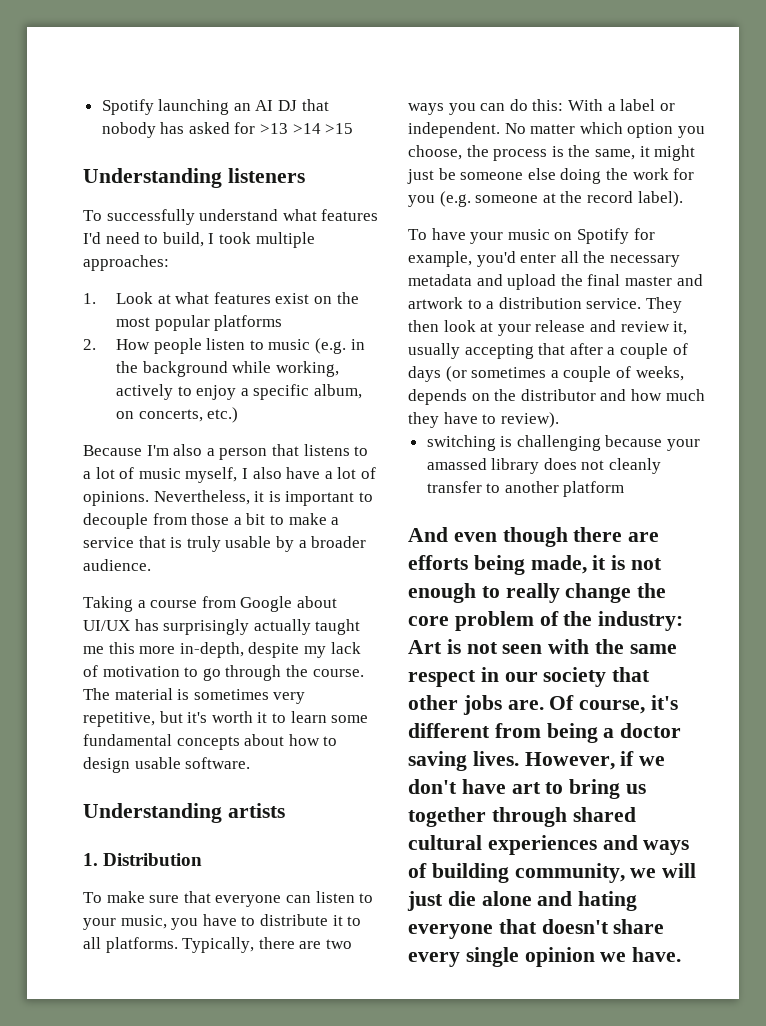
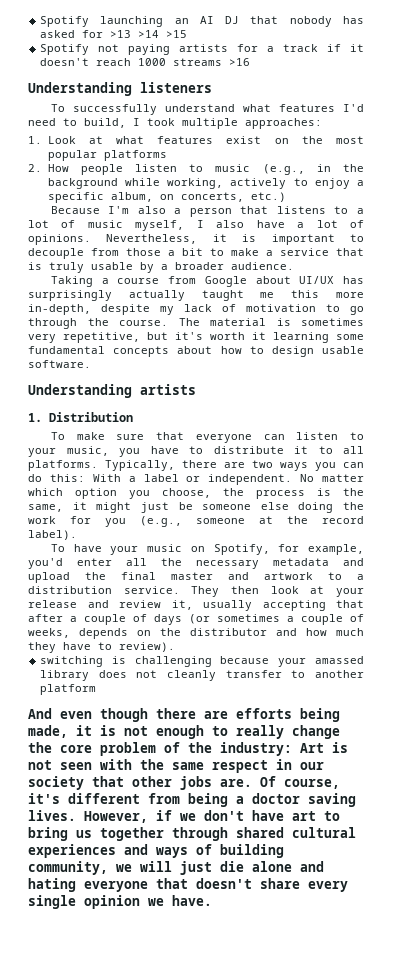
+ Spotify not paying artists for a track if it doesn't reach 1000 streams >16
- 2. How people listen to music (e.g. in the background while working, actively to enjoy a specific album, on concerts, etc.)
+ 2. How people listen to music (e.g., in the background while working, actively to enjoy a specific album, on concerts, etc.)
- The material is sometimes very repetitive, but it's worth it to learn some fundamental concepts about how to design usable software.
+ The material is sometimes very repetitive, but it's worth it learning some fundamental concepts about how to design usable software.
- No matter which option you choose, the process is the same, it might just be someone else doing the work for you (e.g. someone at the record label).
+ No matter which option you choose, the process is the same, it might just be someone else doing the work for you (e.g., someone at the record label).
- To have your music on Spotify for example, you'd enter all the necessary metadata and upload the final master and artwork to a distribution service.
+ To have your music on Spotify, for example, you'd enter all the necessary metadata and upload the final master and artwork to a distribution service.

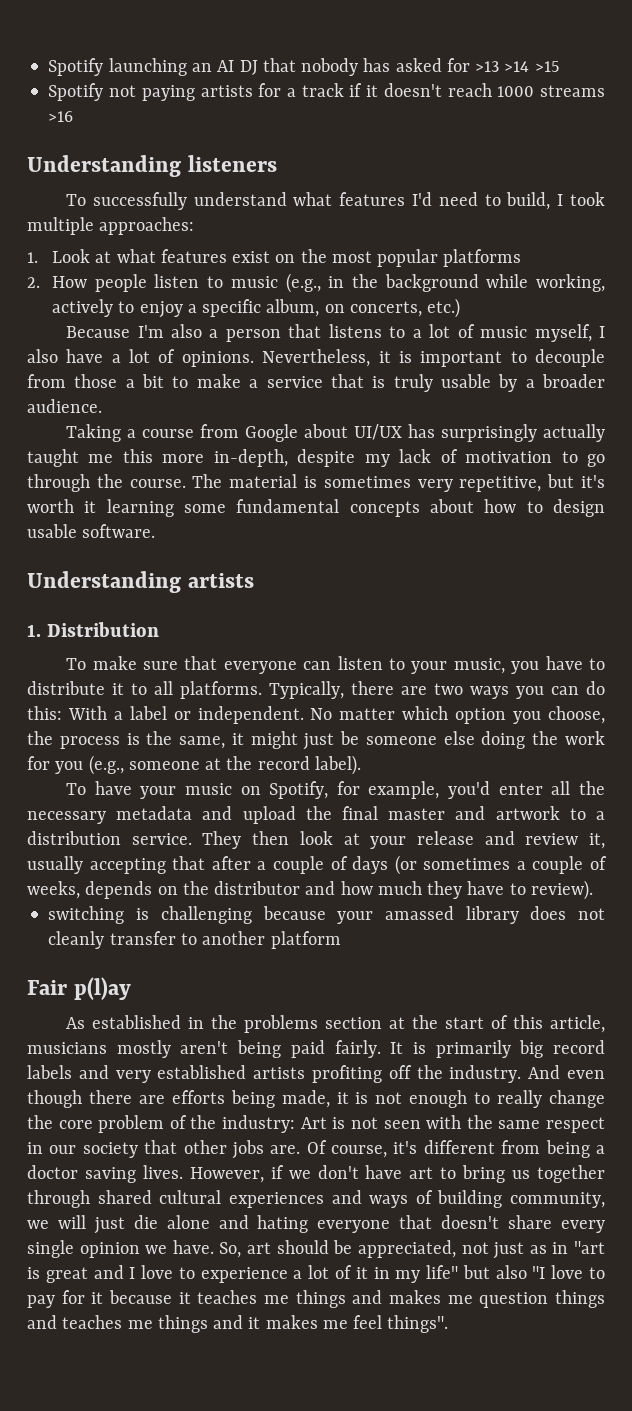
+ Fair p(l)ay
+ As established in the problems section at the start of this article, musicians mostly aren't being paid fairly. It is primarily big record labels and very established artists profiting off the industry.
+ So, art should be appreciated, not just as in "art is great and I love to experience a lot of it in my life" but also "I love to pay for it because it teaches me things and makes me question things and teaches me things and it makes me feel things".

